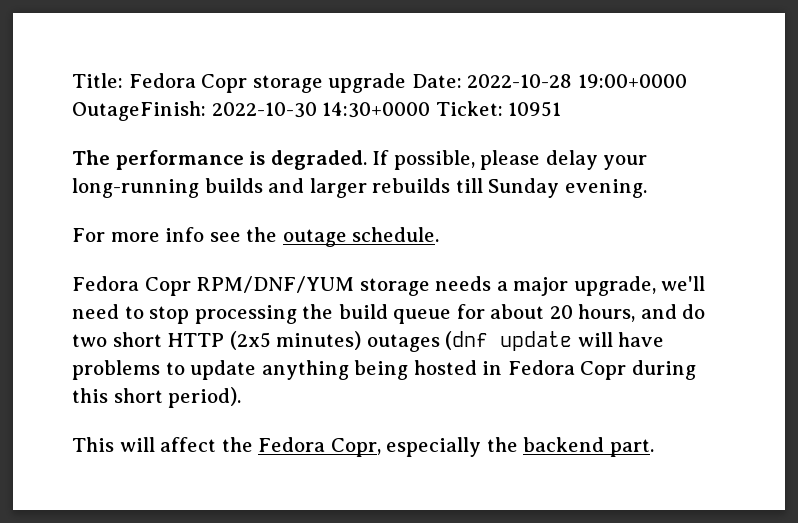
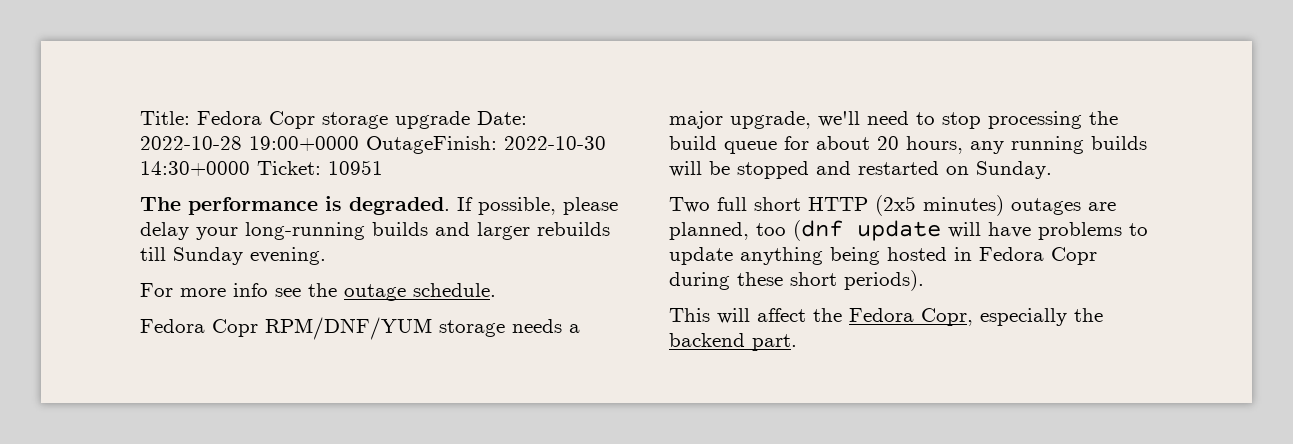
- Fedora Copr RPM/DNF/YUM storage needs a major upgrade, we'll need to stop processing the build queue for about 20 hours, and do two short HTTP (2x5 minutes) outages (dnf update will have problems to update anything being hosted in Fedora Copr during this short period).
+ Fedora Copr RPM/DNF/YUM storage needs a major upgrade, we'll need to stop processing the build queue for about 20 hours, any running builds will be stopped and restarted on Sunday.
+ Two full short HTTP (2x5 minutes) outages are planned, too (dnf update will have problems to update anything being hosted in Fedora Copr during these short periods).

